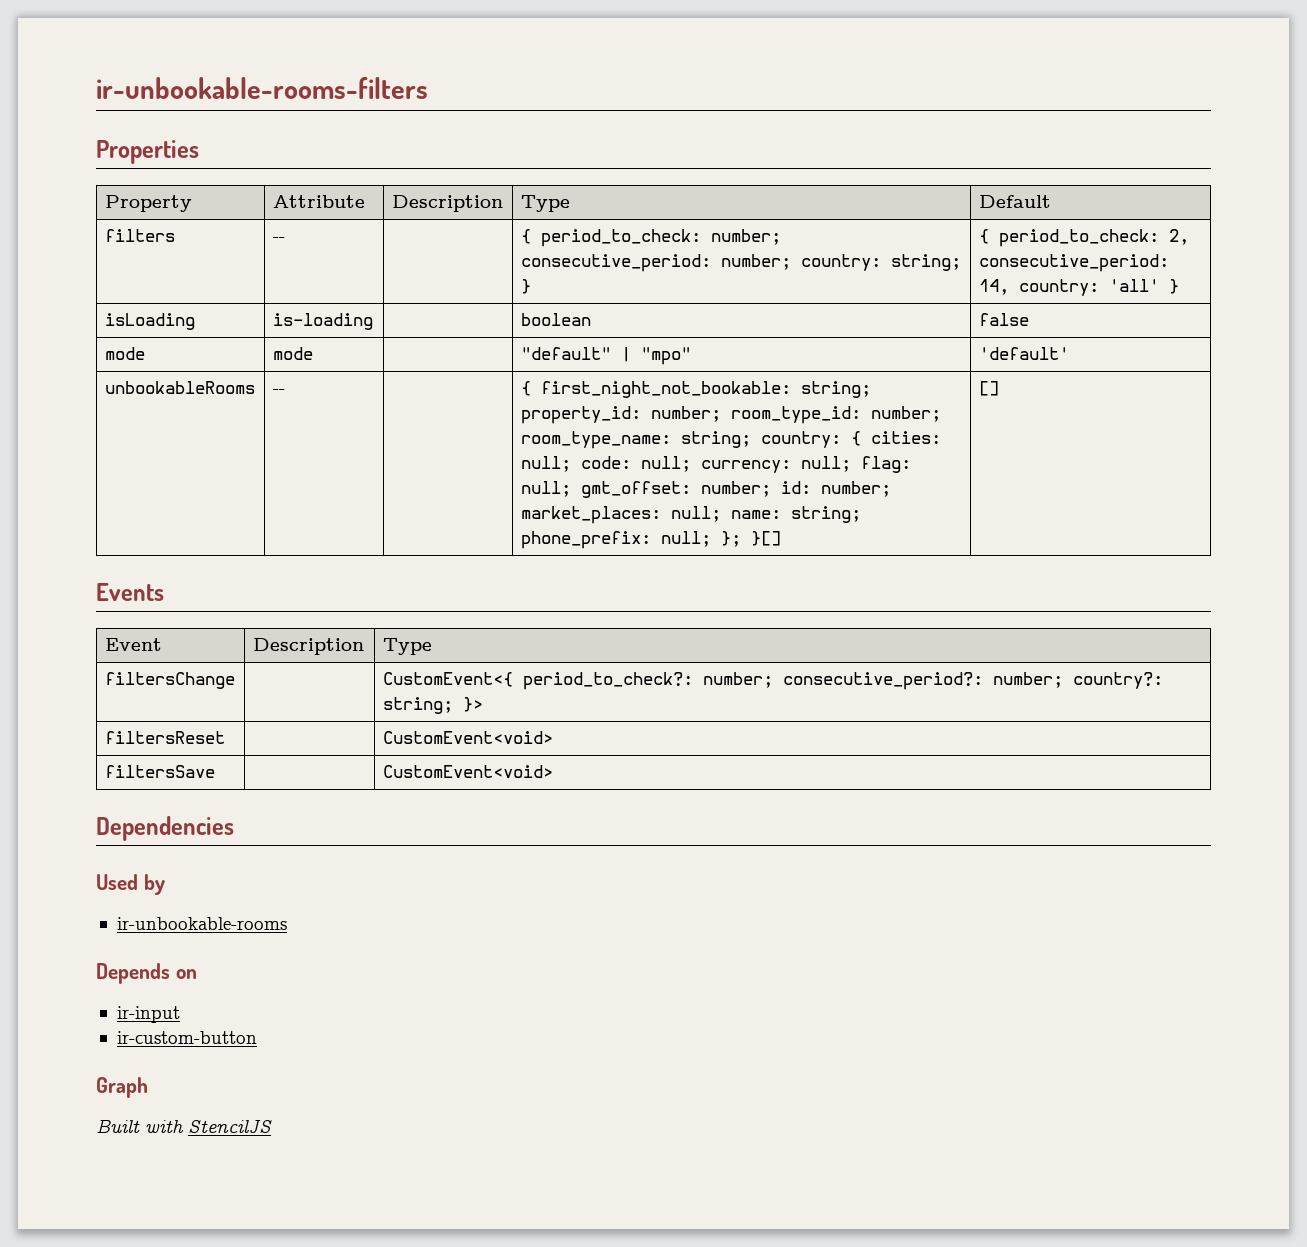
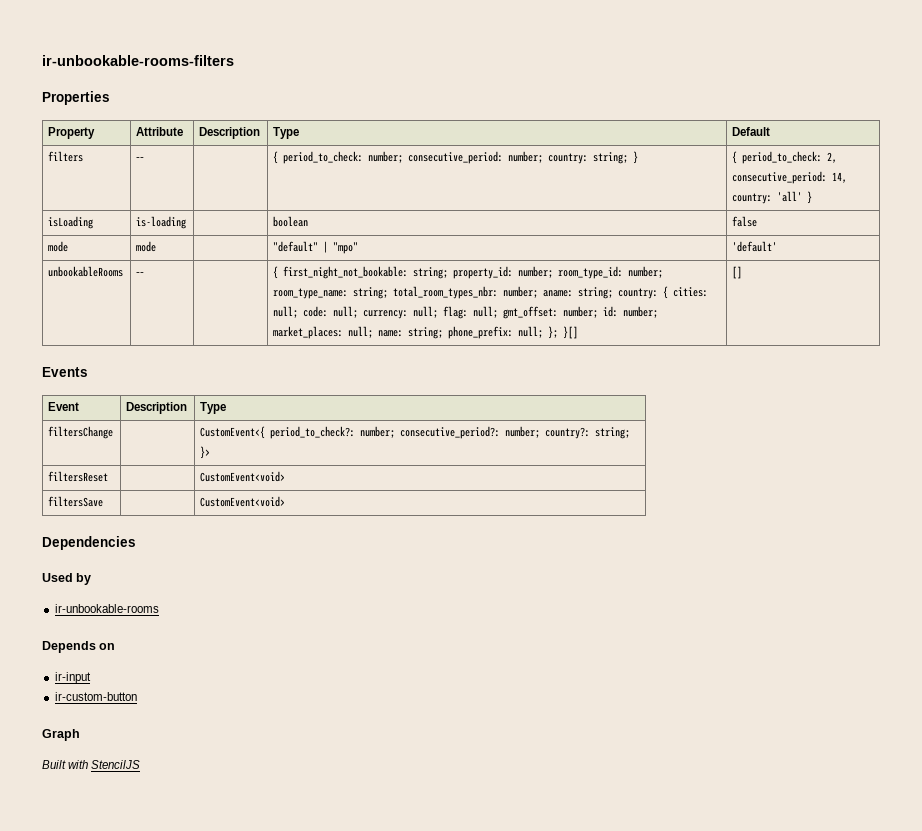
- unbookableRooms | -- | | { first_night_not_bookable: string; property_id: number; room_type_id: number; room_type_name: string; country: { cities: null; code: null; currency: null; flag: null; gmt_offset: number; id: number; market_places: null; name: string; phone_prefix: null; }; }[] | []
+ unbookableRooms | -- | | { first_night_not_bookable: string; property_id: number; room_type_id: number; room_type_name: string; total_room_types_nbr: number; aname: string; country: { cities: null; code: null; currency: null; flag: null; gmt_offset: number; id: number; market_places: null; name: string; phone_prefix: null; }; }[] | []

